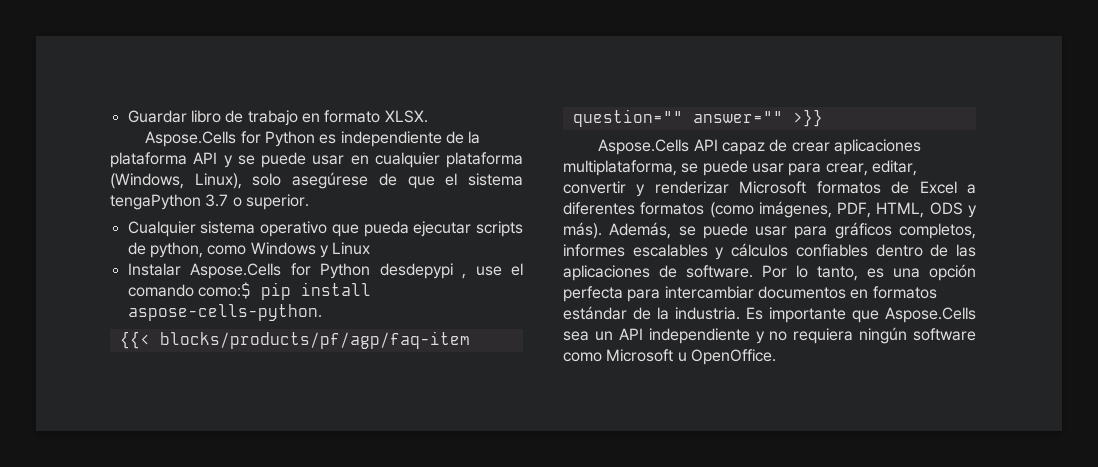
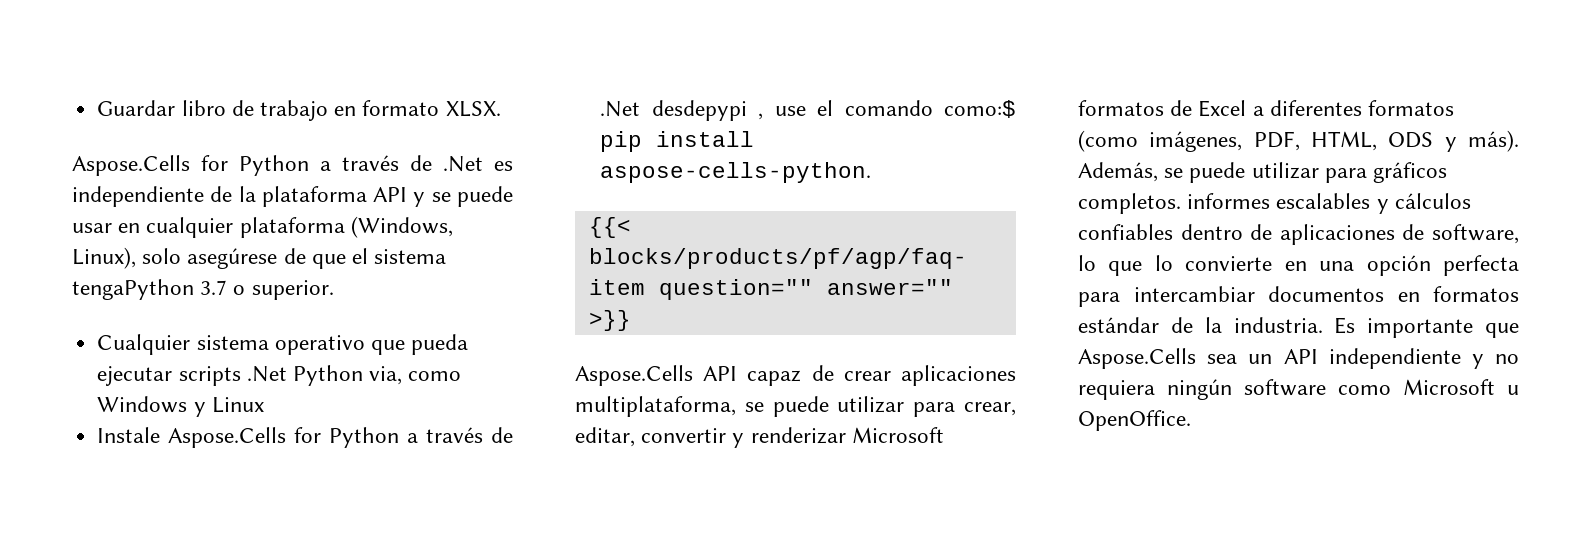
- Aspose.Cells for Python es independiente de la plataforma API y se puede usar en cualquier plataforma (Windows, Linux), solo asegúrese de que el sistema tengaPython 3.7 o superior.
+ Aspose.Cells for Python a través de .Net es independiente de la plataforma API y se puede usar en cualquier plataforma (Windows, Linux), solo asegúrese de que el sistema tengaPython 3.7 o superior.
- Cualquier sistema operativo que pueda ejecutar scripts de python, como Windows y Linux
+ Cualquier sistema operativo que pueda ejecutar scripts .Net Python via, como Windows y Linux
- Instalar Aspose.Cells for Python desdepypi , use el comando como:$ pip install aspose-cells-python.
+ Instale Aspose.Cells for Python a través de .Net desdepypi , use el comando como:$ pip install aspose-cells-python.
- Aspose.Cells API capaz de crear aplicaciones multiplataforma, se puede usar para crear, editar, convertir y renderizar Microsoft formatos de Excel a diferentes formatos (como imágenes, PDF, HTML, ODS y más).
+ Aspose.Cells API capaz de crear aplicaciones multiplataforma, se puede utilizar para crear, editar, convertir y renderizar Microsoft formatos de Excel a diferentes formatos (como imágenes, PDF, HTML, ODS y más).
- Además, se puede usar para gráficos completos, informes escalables y cálculos confiables dentro de las aplicaciones de software. Por lo tanto, es una opción perfecta para intercambiar documentos en formatos estándar de la industria.
+ Además, se puede utilizar para gráficos completos. informes escalables y cálculos confiables dentro de aplicaciones de software, lo que lo convierte en una opción perfecta para intercambiar documentos en formatos estándar de la industria.

